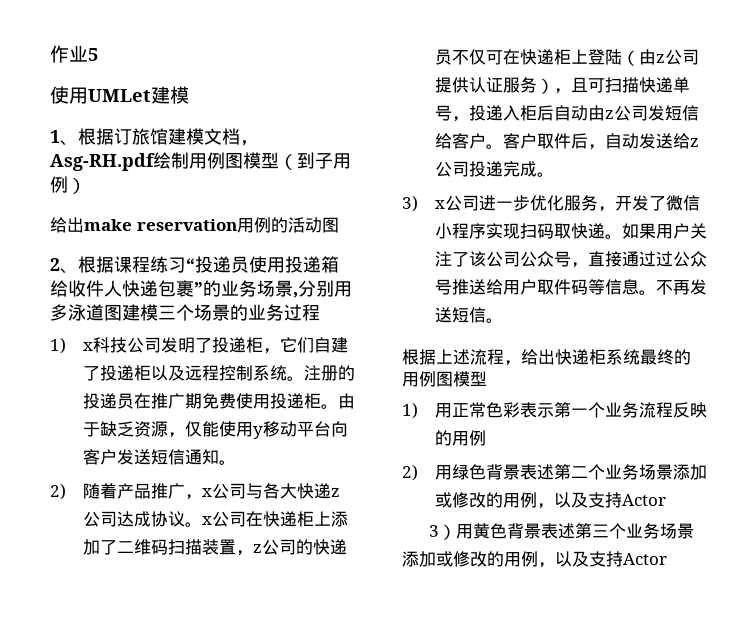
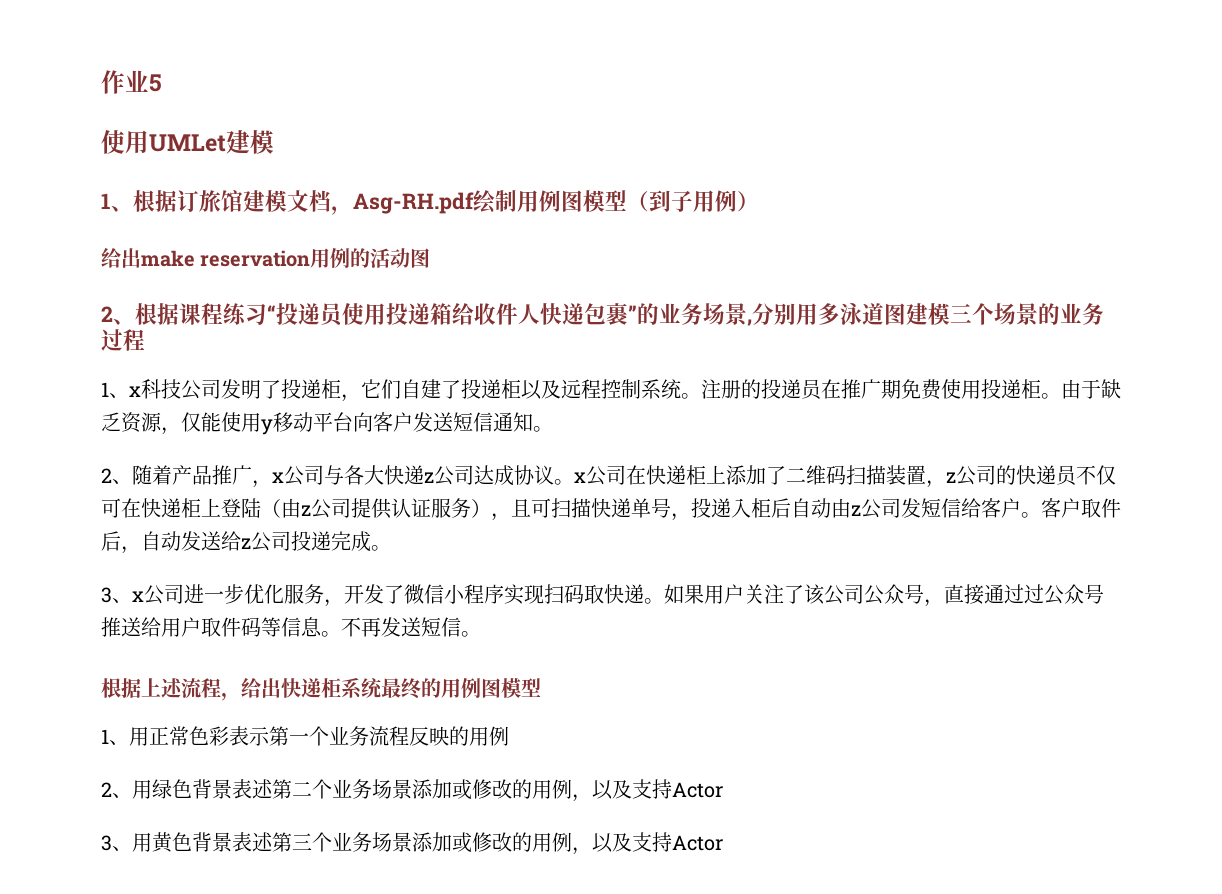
- 1) x科技公司发明了投递柜，它们自建了投递柜以及远程控制系统。
+ 1、x科技公司发明了投递柜，它们自建了投递柜以及远程控制系统。
- 2)随着产品推广，x公司与各大快递z公司达成协议。x公司在快递柜上添加了二维码扫描装置，z公司的快递员不仅可在快递柜上登陆（由z公司提供认证服务），且可扫描快递单号，投递入柜后自动由z公司发短信给客户。
+ 2、随着产品推广，x公司与各大快递z公司达成协议。x公司在快递柜上添加了二维码扫描装置，z公司的快递员不仅可在快递柜上登陆（由z公司提供认证服务），且可扫描快递单号，投递入柜后自动由z公司发短信给客户。
- 3) x公司进一步优化服务，开发了微信小程序实现扫码取快递。
+ 3、x公司进一步优化服务，开发了微信小程序实现扫码取快递。
- 1)用正常色彩表示第一个业务流程反映的用例
+ 1、用正常色彩表示第一个业务流程反映的用例
- 2)用绿色背景表述第二个业务场景添加或修改的用例，以及支持Actor
+ 2、用绿色背景表述第二个业务场景添加或修改的用例，以及支持Actor
- 3）用黄色背景表述第三个业务场景添加或修改的用例，以及支持Actor
+ 3、用黄色背景表述第三个业务场景添加或修改的用例，以及支持Actor

